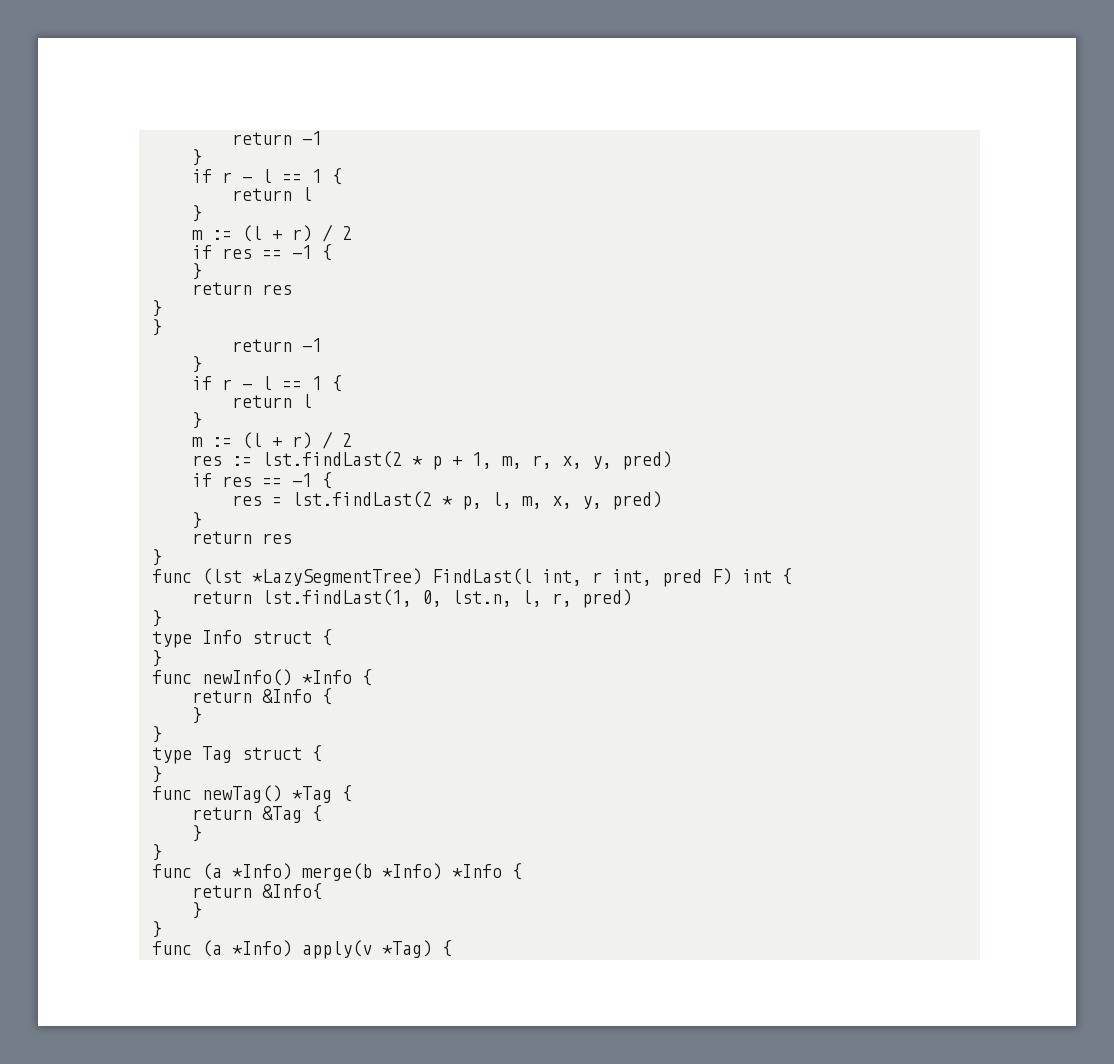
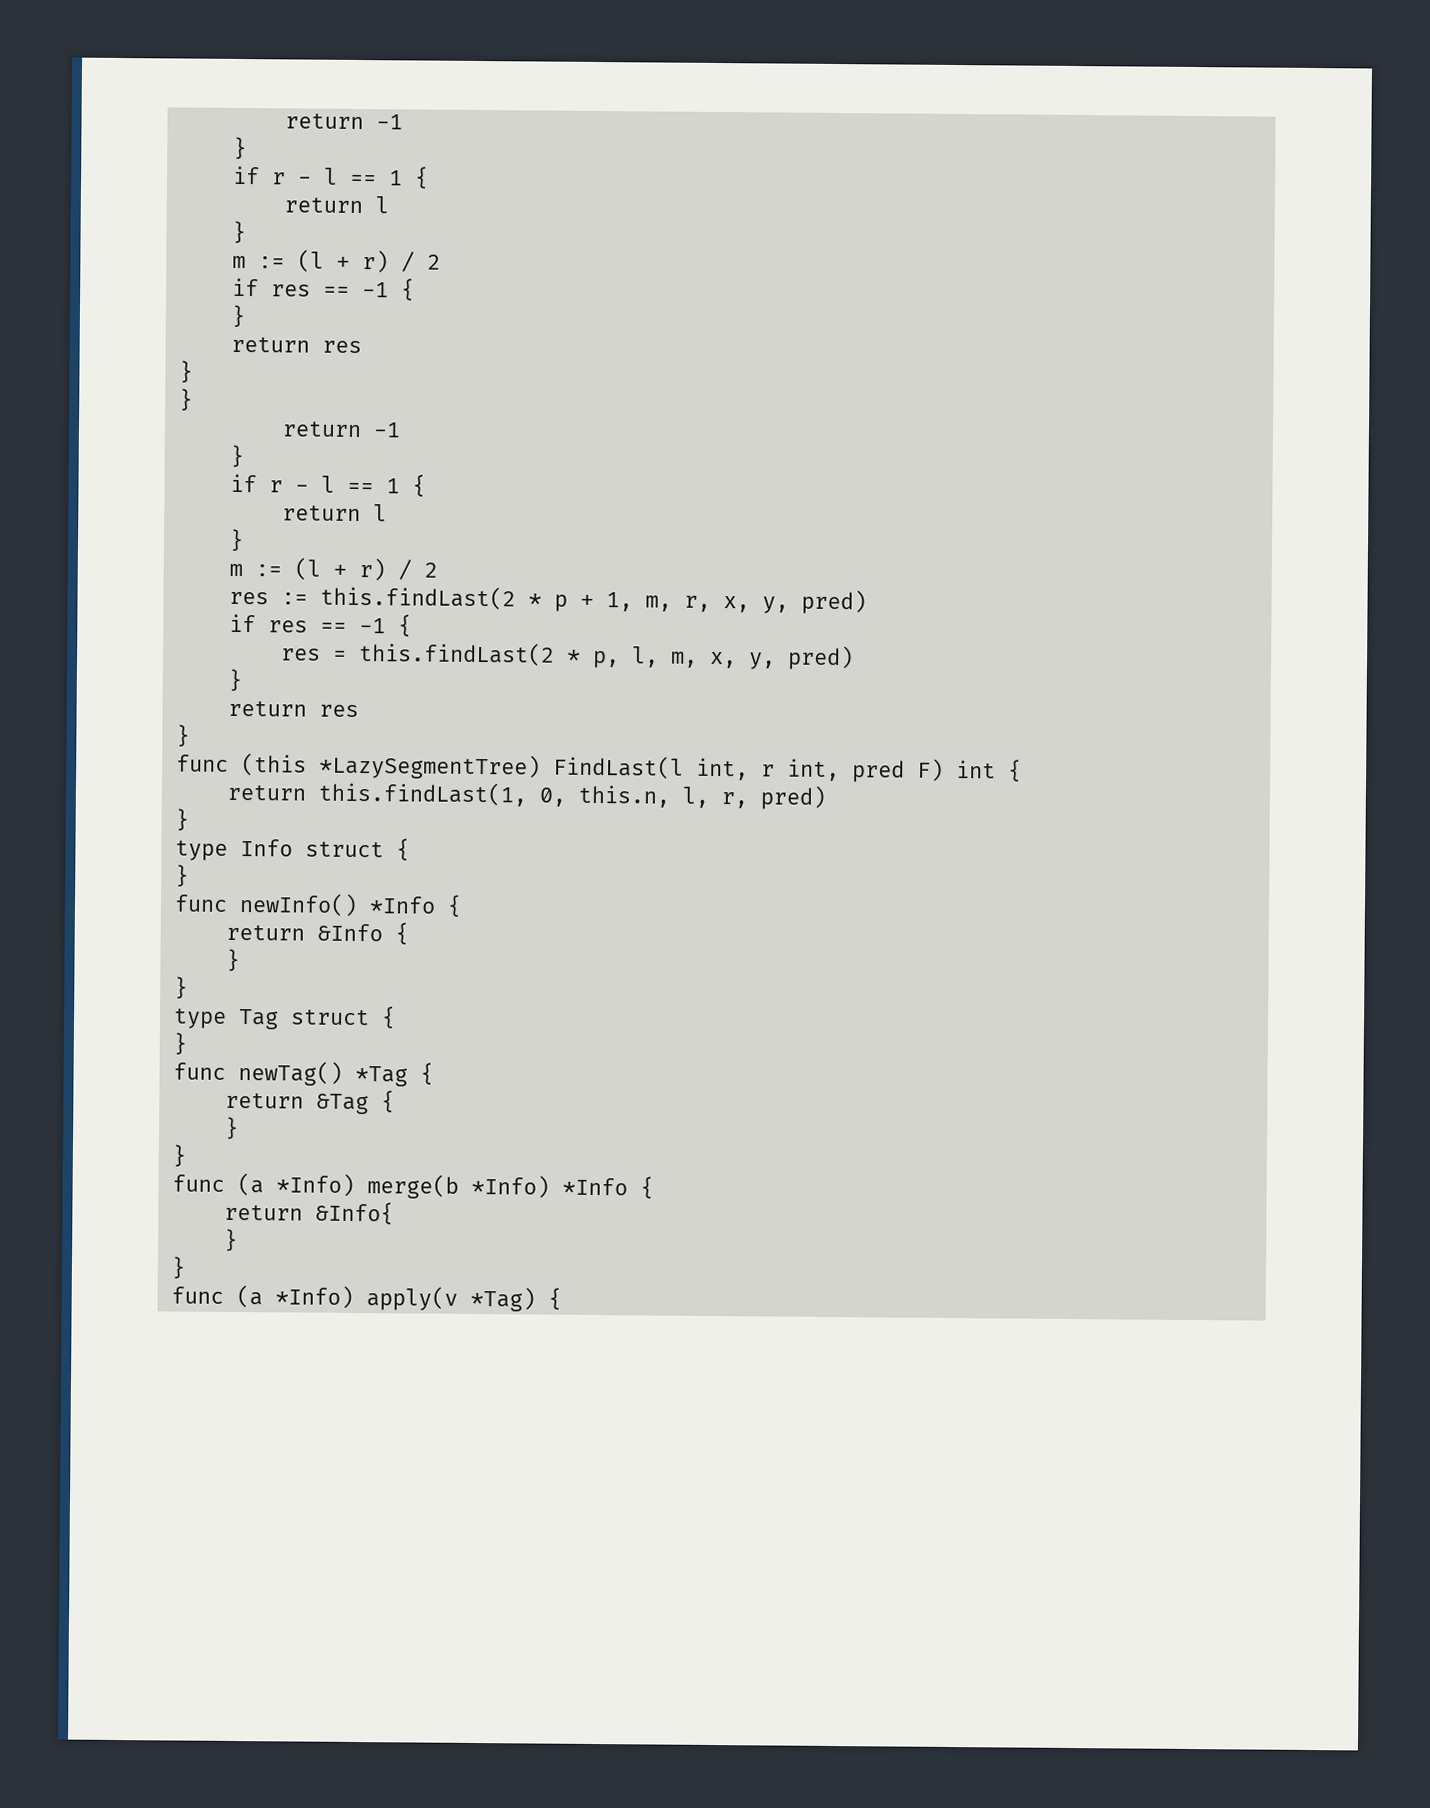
- res := lst.findLast(2 * p + 1, m, r, x, y, pred)
+ res := this.findLast(2 * p + 1, m, r, x, y, pred)
- res = lst.findLast(2 * p, l, m, x, y, pred)
+ res = this.findLast(2 * p, l, m, x, y, pred)
- func (lst *LazySegmentTree) FindLast(l int, r int, pred F) int {
+ func (this *LazySegmentTree) FindLast(l int, r int, pred F) int {
- return lst.findLast(1, 0, lst.n, l, r, pred)
+ return this.findLast(1, 0, this.n, l, r, pred)

